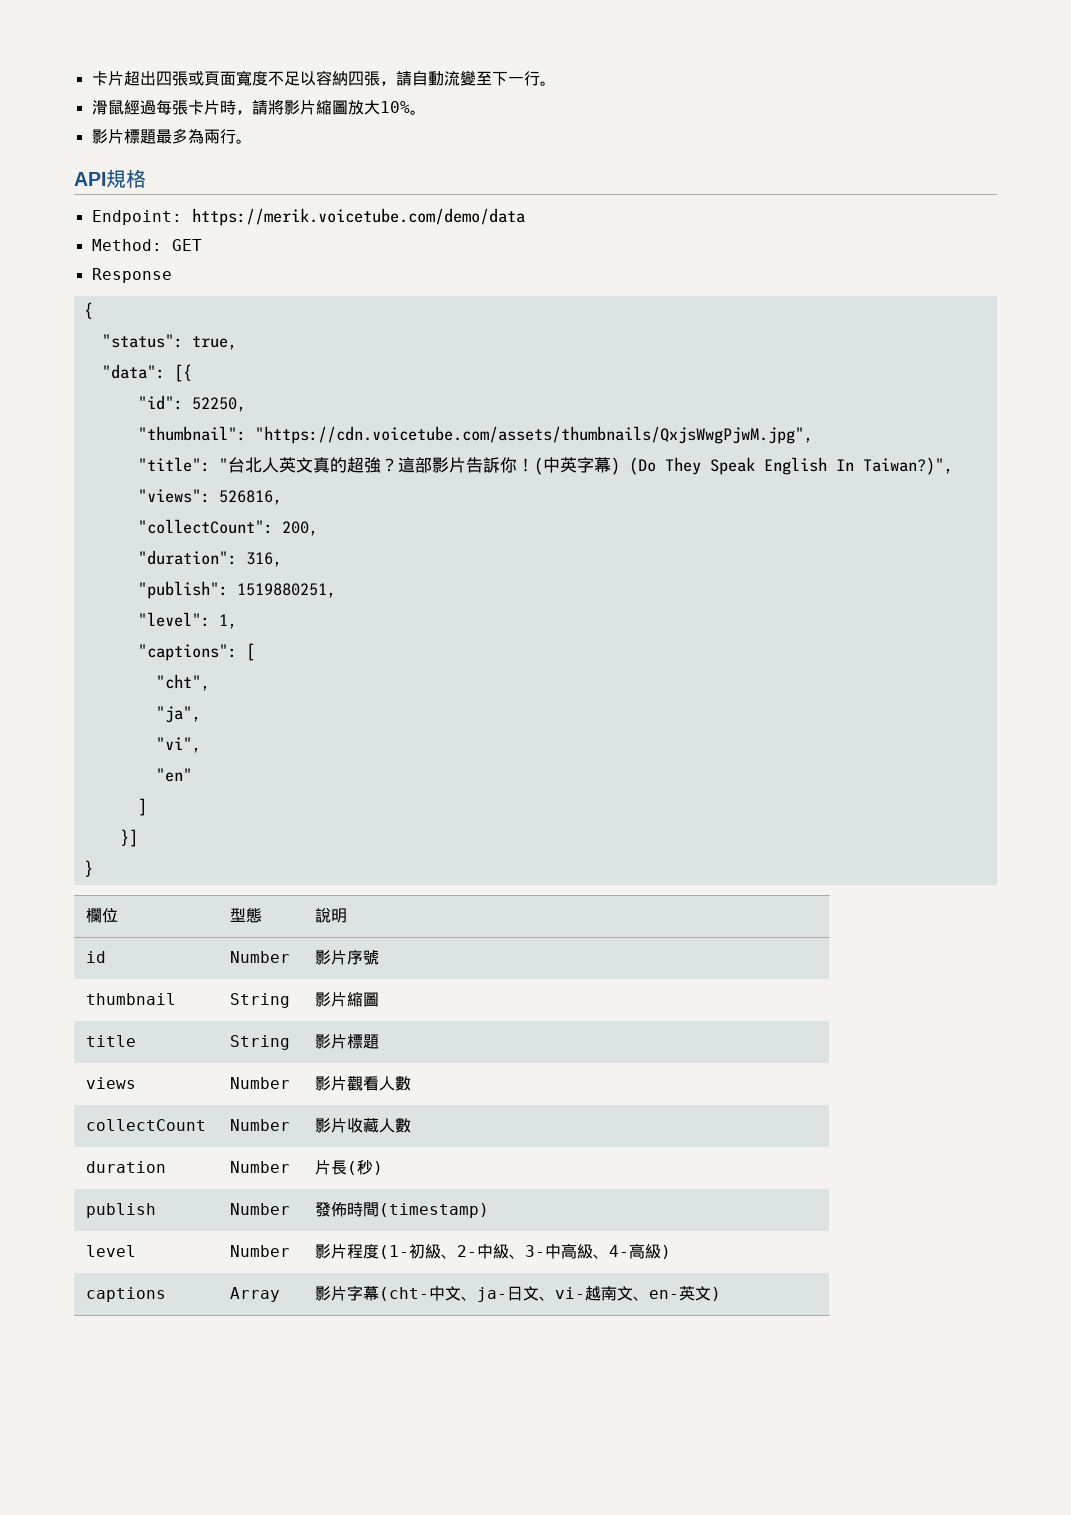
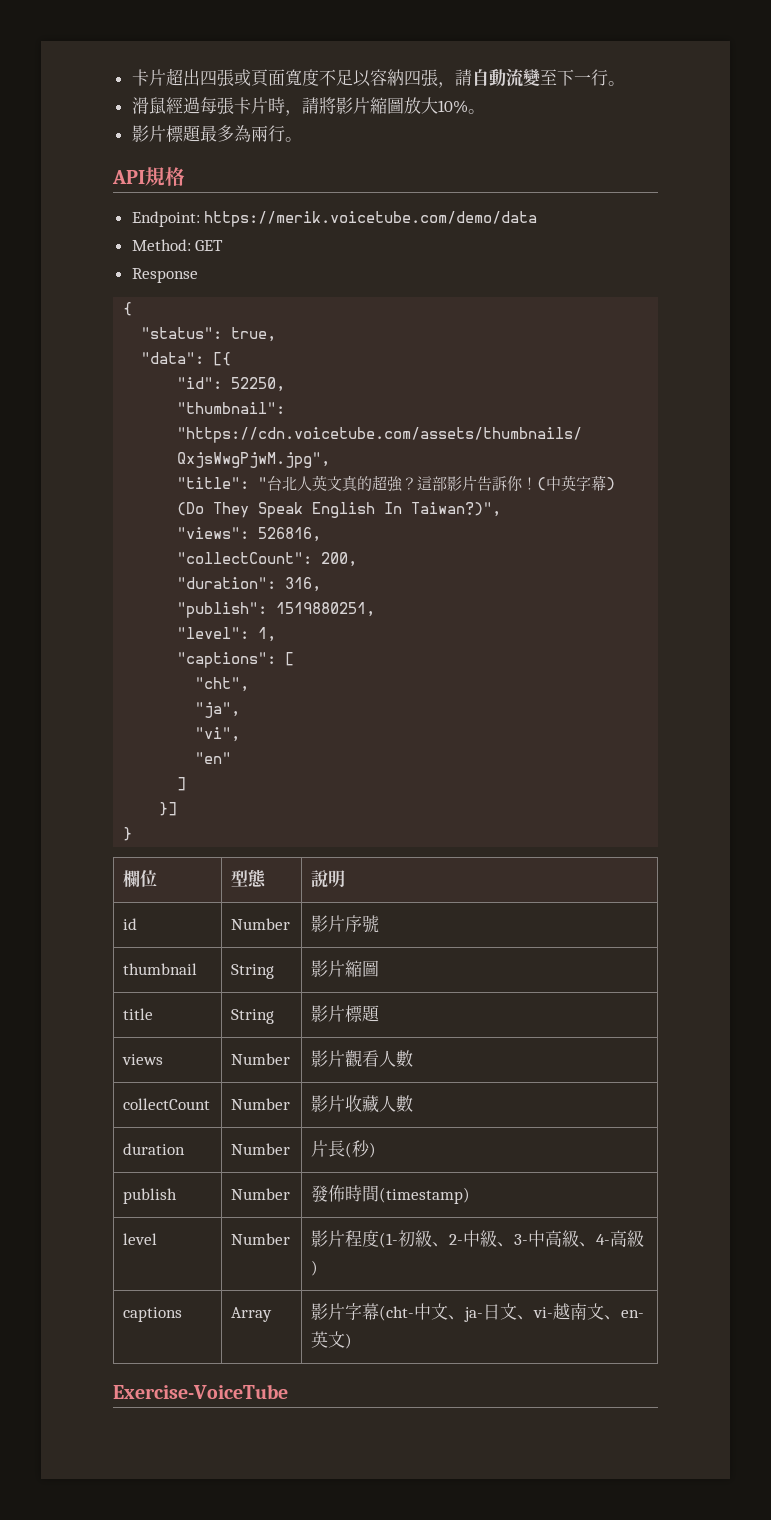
+ Exercise-VoiceTube

